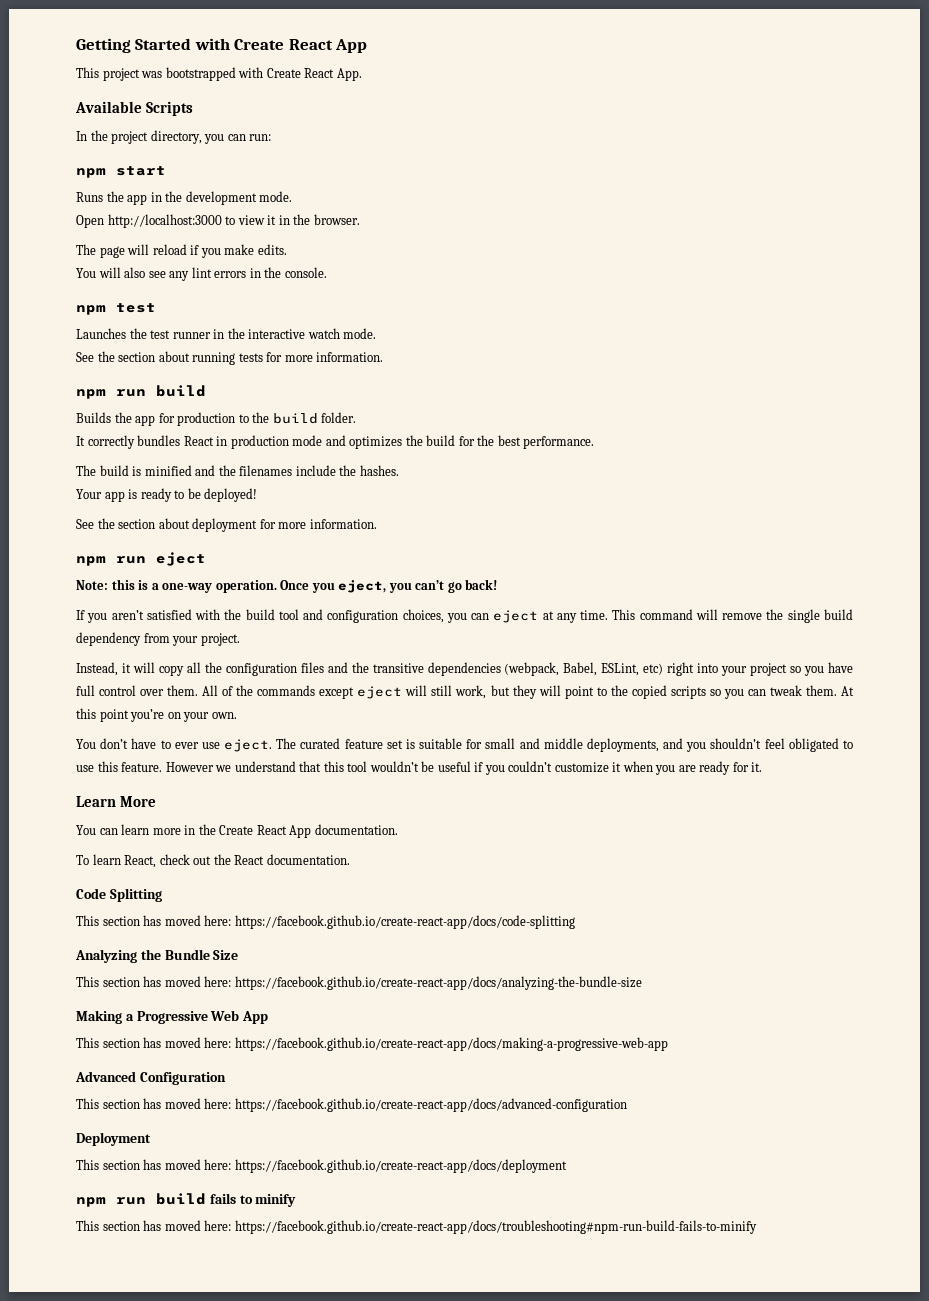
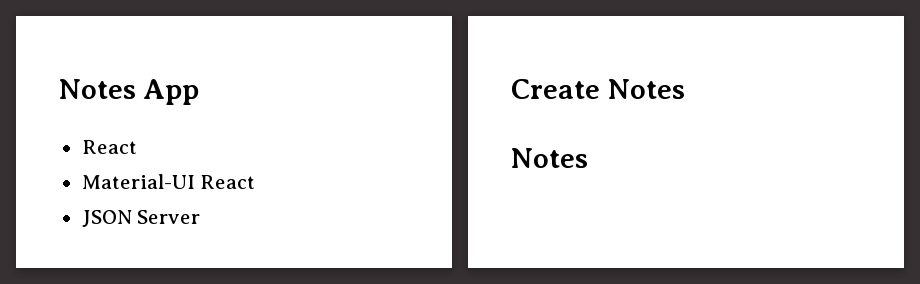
- Getting Started with Create React App
- This project was bootstrapped with Create React App.
- Available Scripts
- In the project directory, you can run:
- npm start
- Runs the app in the development mode.
- Open http://localhost:3000 to view it in the browser.
- The page will reload if you make edits.
- You will also see any lint errors in the console.
- npm test
- Launches the test runner in the interactive watch mode.
- See the section about running tests for more information.
- npm run build
- Builds the app for production to the build folder.
- It correctly bundles React in production mode and optimizes the build for the best performance.
- The build is minified and the filenames include the hashes.
- Your app is ready to be deployed!
- See the section about deployment for more information.
- npm run eject
- Note: this is a one-way operation. Once you eject, you can’t go back!
- If you aren’t satisfied with the build tool and configuration choices, you can eject at any time. This command will remove the single build dependency from your project.
- Instead, it will copy all the configuration files and the transitive dependencies (webpack, Babel, ESLint, etc) right into your project so you have full control over them. All of the commands except eject will still work, but they will point to the copied scripts so you can tweak them. At this point you’re on your own.
- You don’t have to ever use eject. The curated feature set is suitable for small and middle deployments, and you shouldn’t feel obligated to use this feature. However we understand that this tool wouldn’t be useful if you couldn’t customize it when you are ready for it.
- Learn More
- You can learn more in the Create React App documentation.
- To learn React, check out the React documentation.
- Code Splitting
- This section has moved here: https://facebook.github.io/create-react-app/docs/code-splitting
- Analyzing the Bundle Size
- This section has moved here: https://facebook.github.io/create-react-app/docs/analyzing-the-bundle-size
- Making a Progressive Web App
- This section has moved here: https://facebook.github.io/create-react-app/docs/making-a-progressive-web-app
- Advanced Configuration
- This section has moved here: https://facebook.github.io/create-react-app/docs/advanced-configuration
- Deployment
- This section has moved here: https://facebook.github.io/create-react-app/docs/deployment
- npm run build fails to minify
- This section has moved here: https://facebook.github.io/create-react-app/docs/troubleshooting#npm-run-build-fails-to-minify
+ Notes App
+ React
+ Material-UI React
+ JSON Server
+ Create Notes
+ Notes

